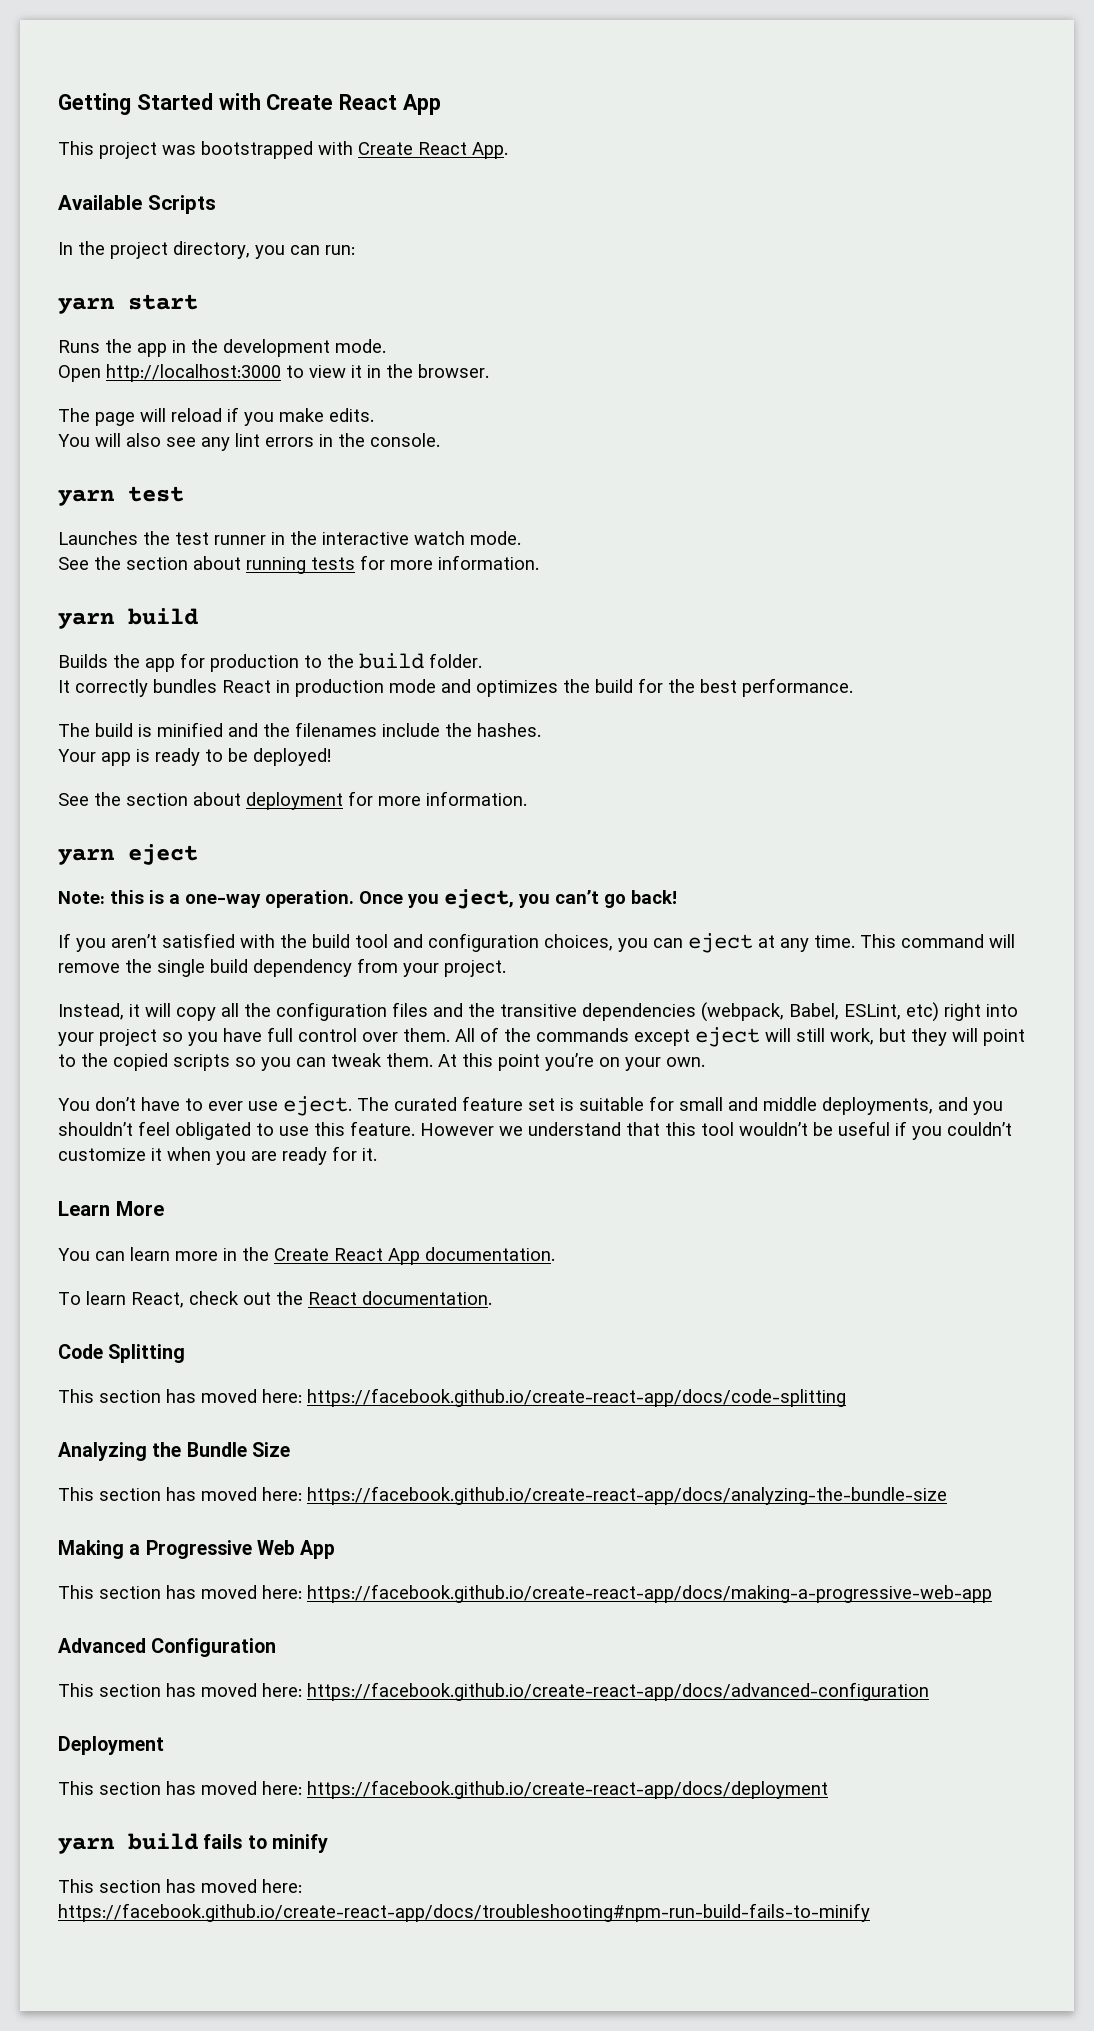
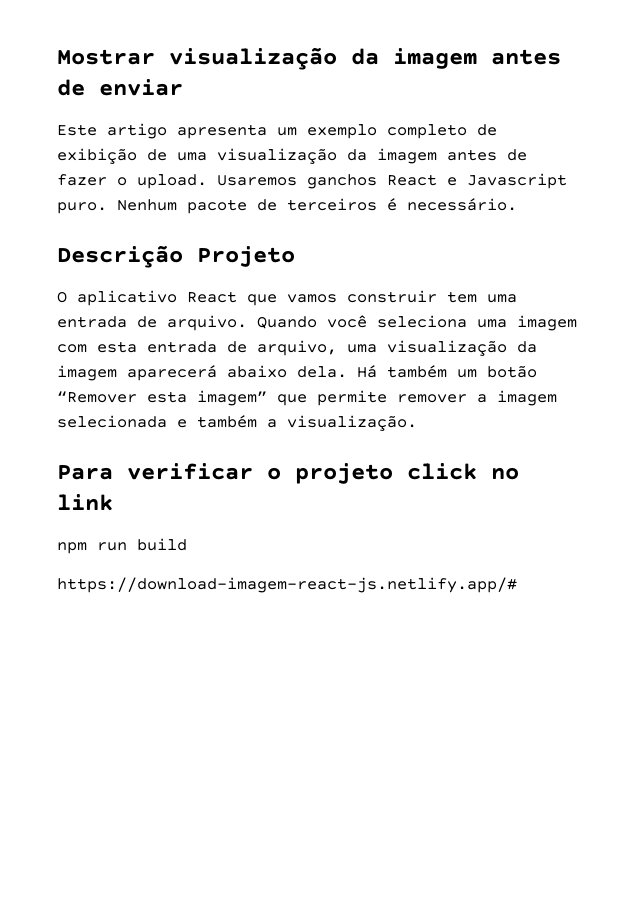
- Getting Started with Create React App
- This project was bootstrapped with Create React App.
- Available Scripts
- In the project directory, you can run:
- yarn start
- Runs the app in the development mode.
- Open http://localhost:3000 to view it in the browser.
- The page will reload if you make edits.
- You will also see any lint errors in the console.
- yarn test
- Launches the test runner in the interactive watch mode.
- See the section about running tests for more information.
- yarn build
- Builds the app for production to the build folder.
- It correctly bundles React in production mode and optimizes the build for the best performance.
- The build is minified and the filenames include the hashes.
- Your app is ready to be deployed!
- See the section about deployment for more information.
- yarn eject
- Note: this is a one-way operation. Once you eject, you can’t go back!
- If you aren’t satisfied with the build tool and configuration choices, you can eject at any time. This command will remove the single build dependency from your project.
- Instead, it will copy all the configuration files and the transitive dependencies (webpack, Babel, ESLint, etc) right into your project so you have full control over them. All of the commands except eject will still work, but they will point to the copied scripts so you can tweak them. At this point you’re on your own.
- You don’t have to ever use eject. The curated feature set is suitable for small and middle deployments, and you shouldn’t feel obligated to use this feature. However we understand that this tool wouldn’t be useful if you couldn’t customize it when you are ready for it.
- Learn More
- You can learn more in the Create React App documentation.
- To learn React, check out the React documentation.
- Code Splitting
- This section has moved here: https://facebook.github.io/create-react-app/docs/code-splitting
- Analyzing the Bundle Size
- This section has moved here: https://facebook.github.io/create-react-app/docs/analyzing-the-bundle-size
- Making a Progressive Web App
- This section has moved here: https://facebook.github.io/create-react-app/docs/making-a-progressive-web-app
- Advanced Configuration
- This section has moved here: https://facebook.github.io/create-react-app/docs/advanced-configuration
- Deployment
- This section has moved here: https://facebook.github.io/create-react-app/docs/deployment
- yarn build fails to minify
- This section has moved here: https://facebook.github.io/create-react-app/docs/troubleshooting#npm-run-build-fails-to-minify
+ Mostrar visualização da imagem antes de enviar
+ Este artigo apresenta um exemplo completo de exibição de uma visualização da imagem antes de fazer o upload. Usaremos ganchos React e Javascript puro. Nenhum pacote de terceiros é necessário.
+ Descrição Projeto
+ O aplicativo React que vamos construir tem uma entrada de arquivo. Quando você seleciona uma imagem com esta entrada de arquivo, uma visualização da imagem aparecerá abaixo dela. Há também um botão “Remover esta imagem” que permite remover a imagem selecionada e também a visualização.
+ Para verificar o projeto click no link
+ npm run build
+ https://download-imagem-react-js.netlify.app/#

